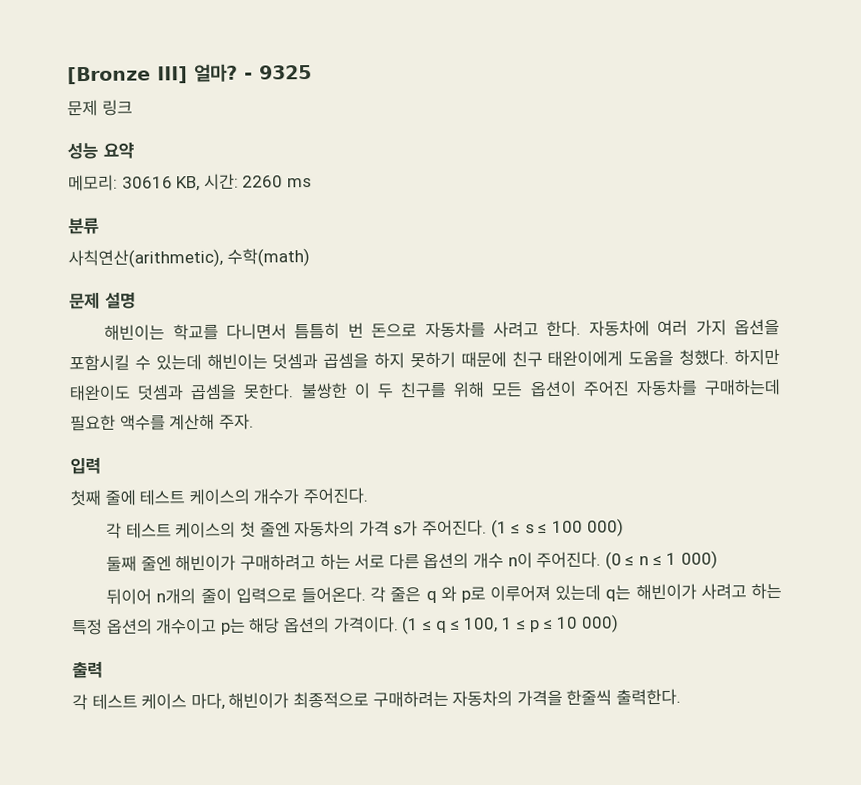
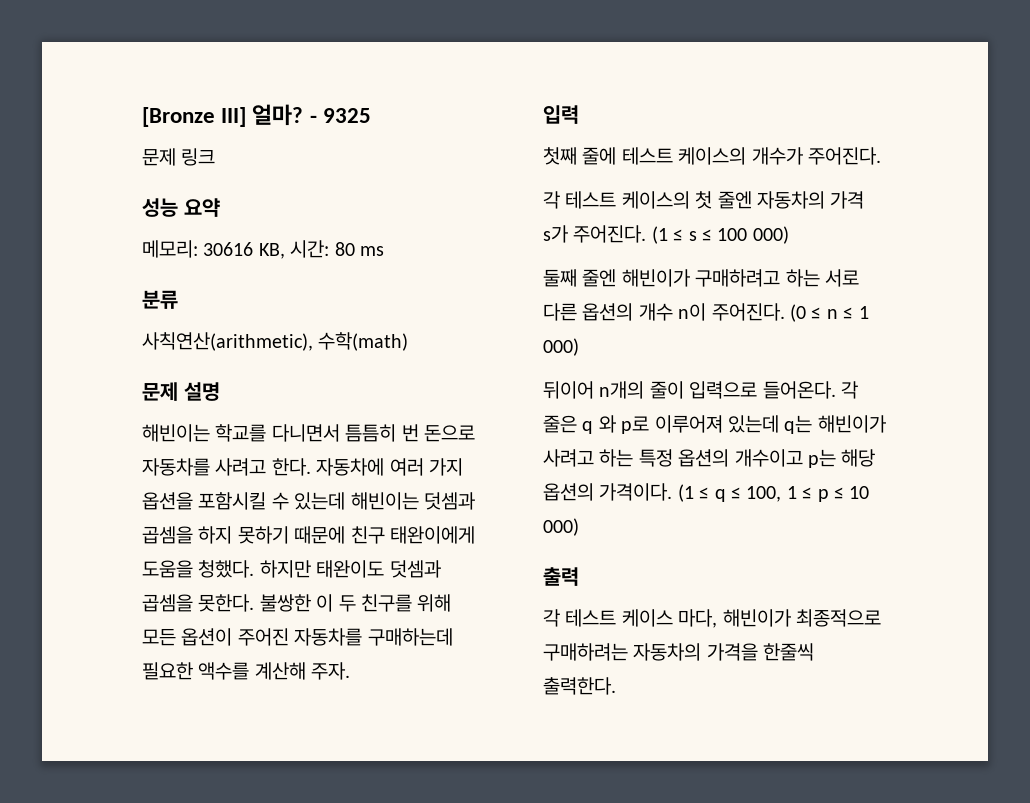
- 메모리: 30616 KB, 시간: 2260 ms
+ 메모리: 30616 KB, 시간: 80 ms

